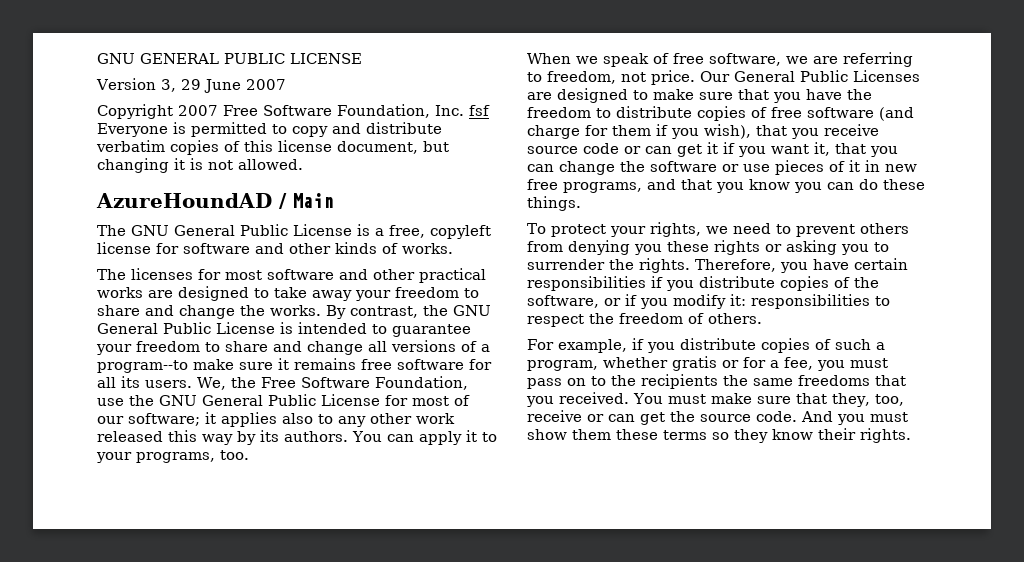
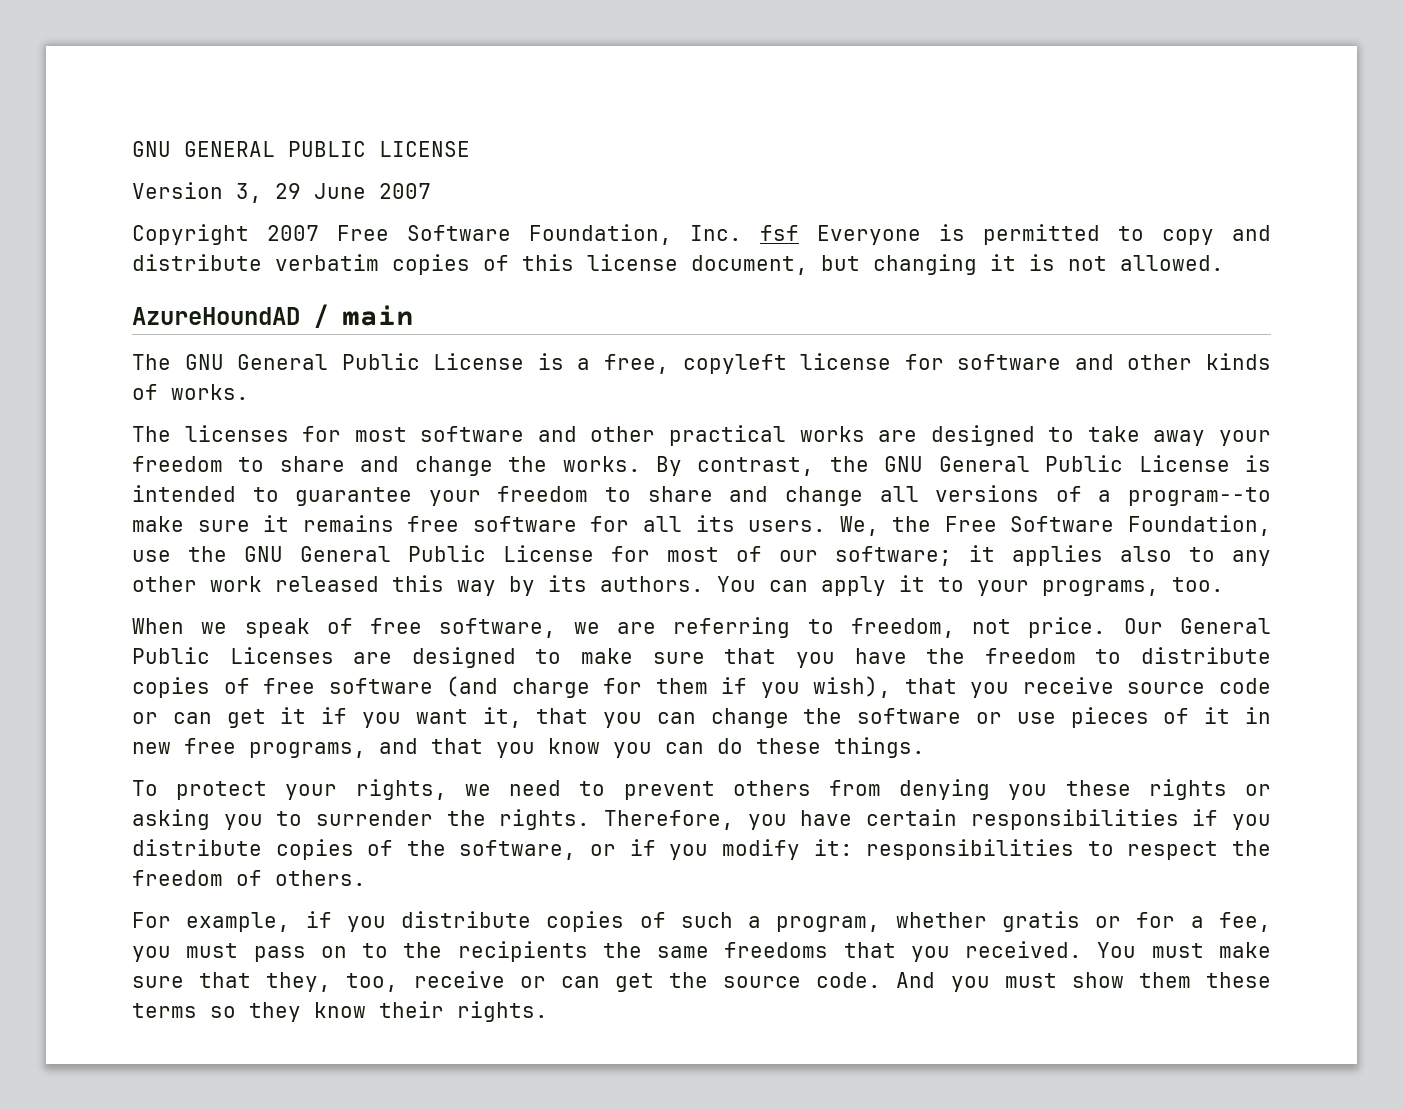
- AzureHoundAD / Main
+ AzureHoundAD / main

